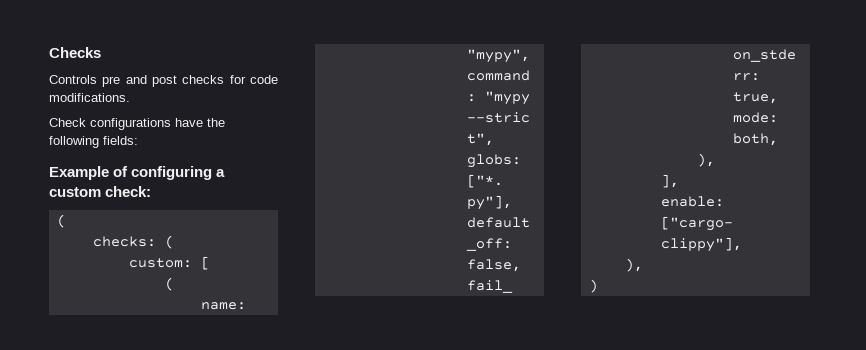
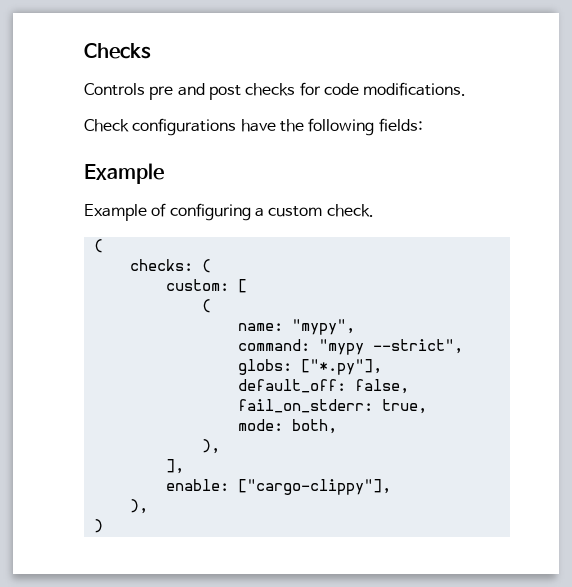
  Check configurations have the following fields:
- Example of configuring a custom check:
+ Example
+ Example of configuring a custom check.

